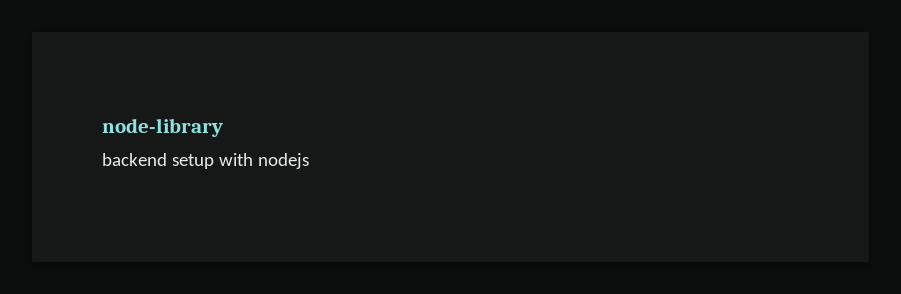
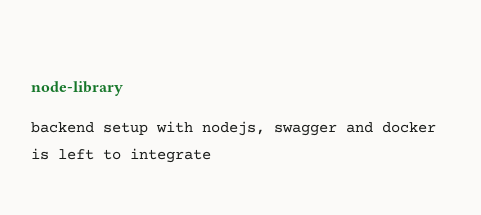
- backend setup with nodejs
+ backend setup with nodejs, swagger and docker is left to integrate

